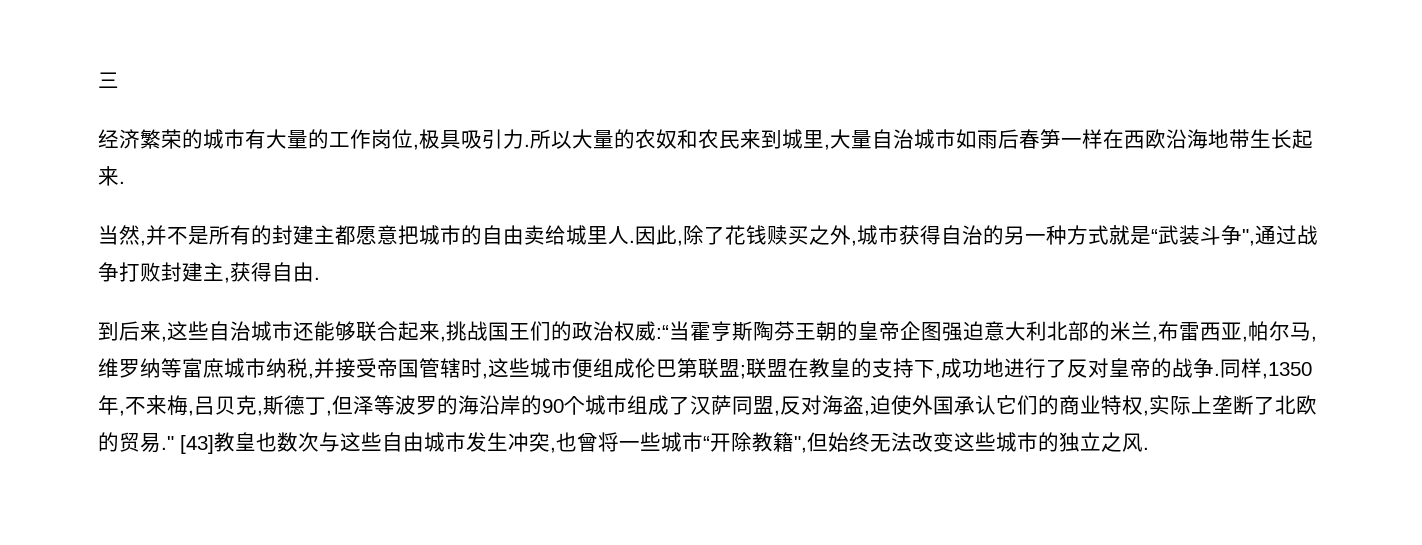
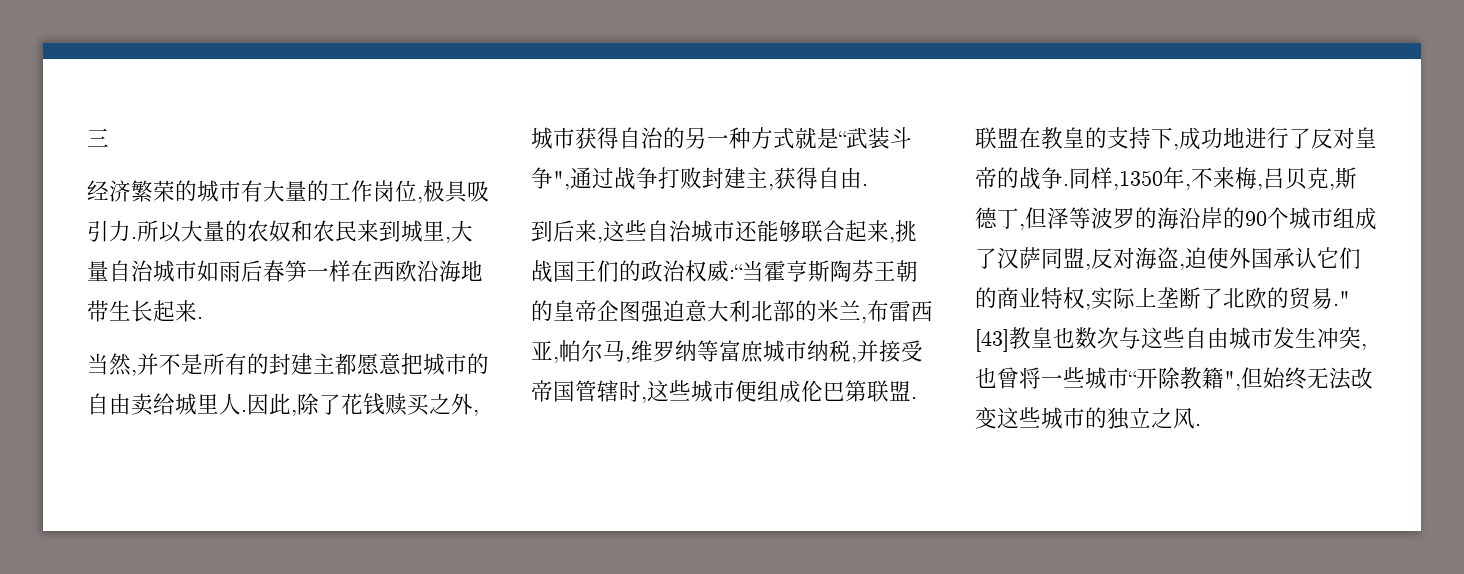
- 到后来,这些自治城市还能够联合起来,挑战国王们的政治权威:“当霍亨斯陶芬王朝的皇帝企图强迫意大利北部的米兰,布雷西亚,帕尔马,维罗纳等富庶城市纳税,并接受帝国管辖时,这些城市便组成伦巴第联盟;
+ 到后来,这些自治城市还能够联合起来,挑战国王们的政治权威:“当霍亨斯陶芬王朝的皇帝企图强迫意大利北部的米兰,布雷西亚,帕尔马,维罗纳等富庶城市纳税,并接受帝国管辖时,这些城市便组成伦巴第联盟.

